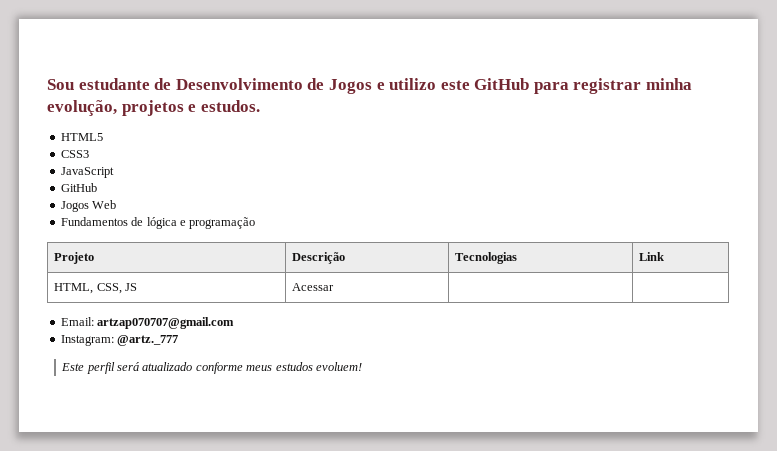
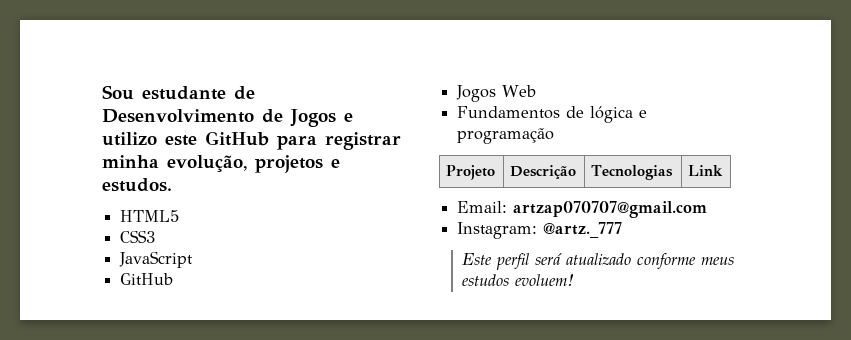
- HTML, CSS, JS | Acessar | |

